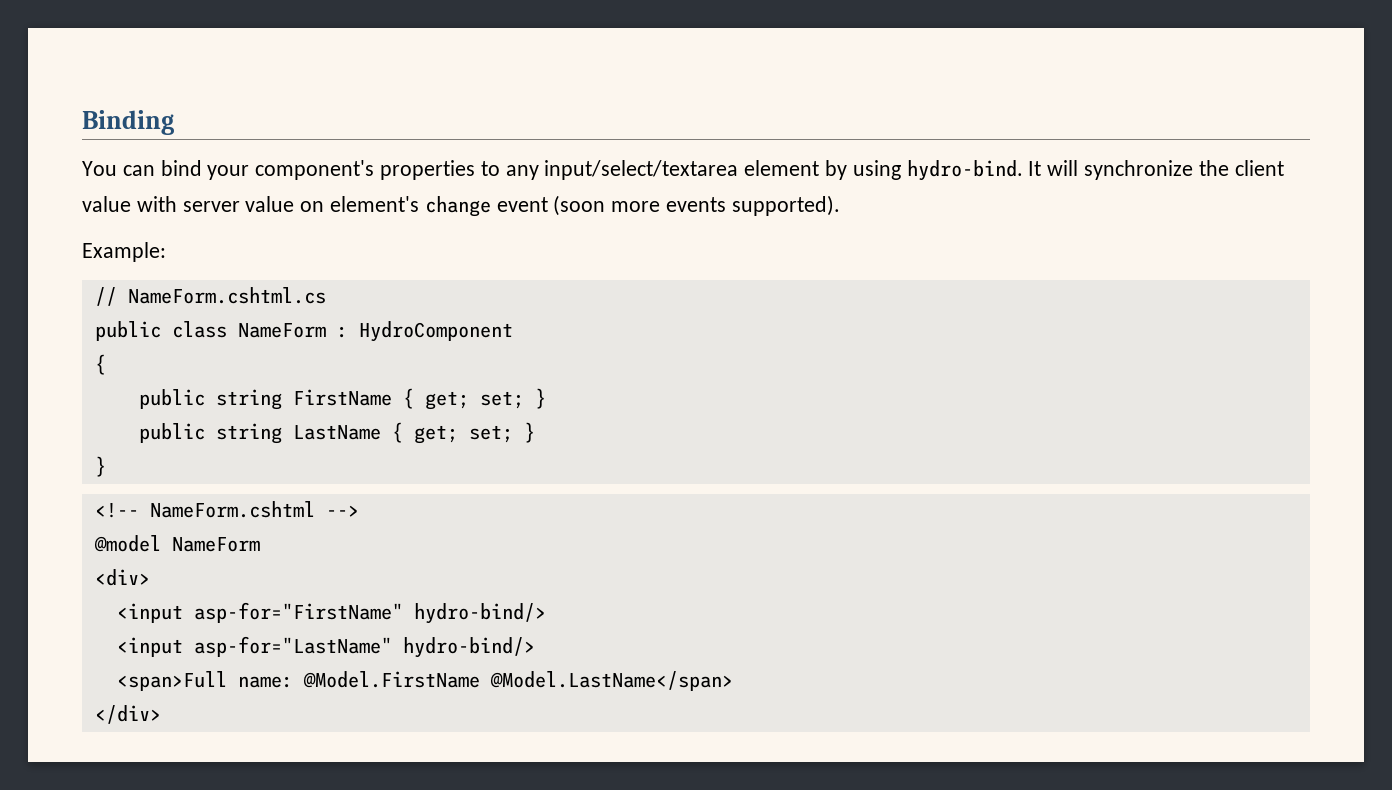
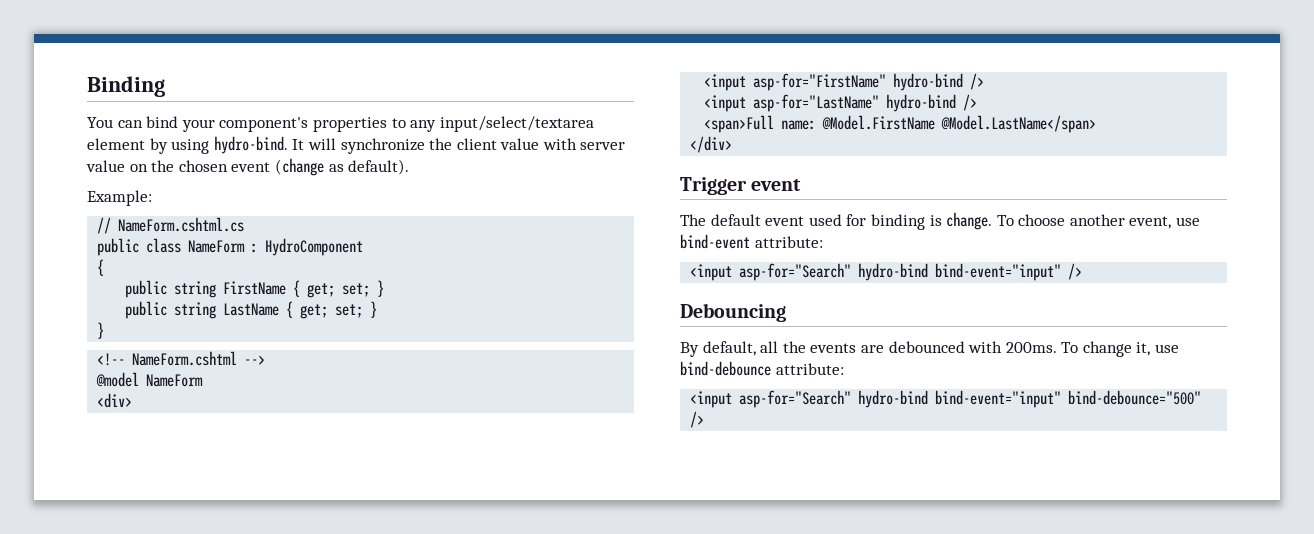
- It will synchronize the client value with server value on element's change event (soon more events supported).
+ It will synchronize the client value with server value on the chosen event (change as default).
- <input asp-for="FirstName" hydro-bind/>
+ <input asp-for="FirstName" hydro-bind />
- <input asp-for="LastName" hydro-bind/>
+ <input asp-for="LastName" hydro-bind />
+ Trigger event
+ The default event used for binding is change. To choose another event, use bind-event attribute:
+ <input asp-for="Search" hydro-bind bind-event="input" />
+ Debouncing
+ By default, all the events are debounced with 200ms. To change it, use bind-debounce attribute:
+ <input asp-for="Search" hydro-bind bind-event="input" bind-debounce="500" />

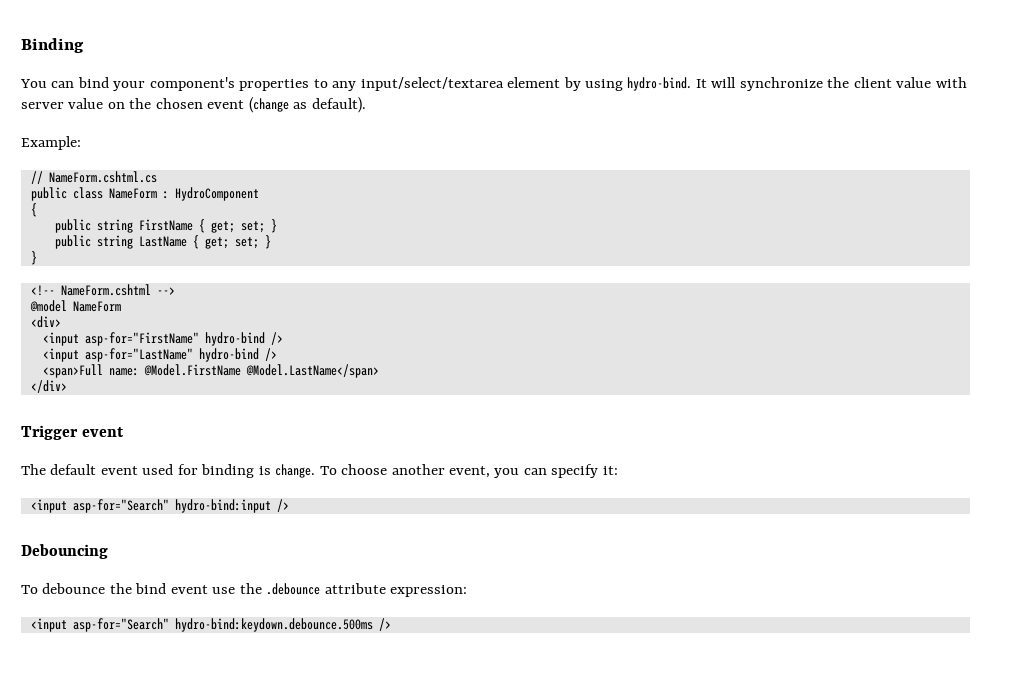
- To choose another event, use bind-event attribute:
- <input asp-for="Search" hydro-bind bind-event="input" />
+ To choose another event, you can specify it:
+ <input asp-for="Search" hydro-bind:input />
- By default, all the events are debounced with 200ms. To change it, use bind-debounce attribute:
- <input asp-for="Search" hydro-bind bind-event="input" bind-debounce="500" />
+ To debounce the bind event use the .debounce attribute expression:
+ <input asp-for="Search" hydro-bind:keydown.debounce.500ms />

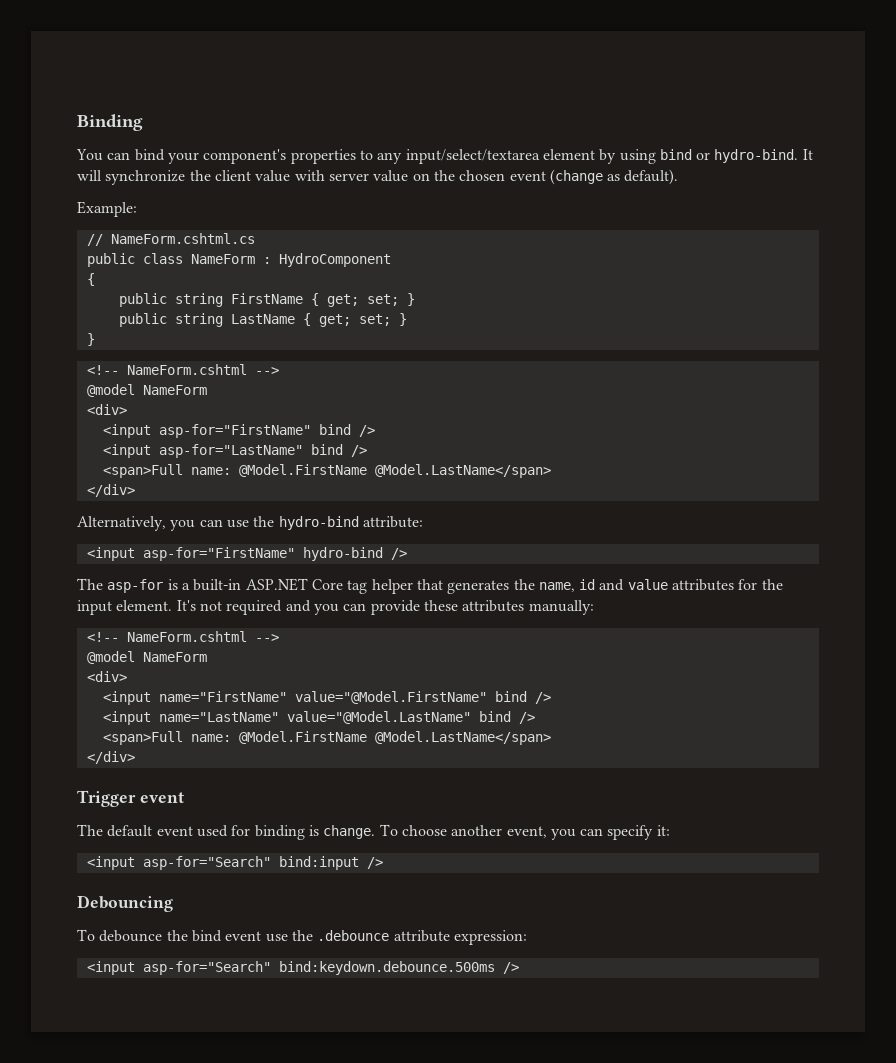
- You can bind your component's properties to any input/select/textarea element by using hydro-bind.
+ You can bind your component's properties to any input/select/textarea element by using bind or hydro-bind.
- <input asp-for="FirstName" hydro-bind />
+ <input asp-for="FirstName" bind />
- <input asp-for="LastName" hydro-bind />
+ <input asp-for="LastName" bind />
+ <span>Full name: @Model.FirstName @Model.LastName</span>
+ </div>
+ Alternatively, you can use the hydro-bind attribute:
+ <input asp-for="FirstName" hydro-bind />
+ The asp-for is a built-in ASP.NET Core tag helper that generates the name, id and value attributes for the input element. It's not required and you can provide these attributes manually:
+ <!-- NameForm.cshtml -->
+ @model NameForm
+ <div>
+ <input name="FirstName" value="@Model.FirstName" bind />
+ <input name="LastName" value="@Model.LastName" bind />
- <input asp-for="Search" hydro-bind:input />
+ <input asp-for="Search" bind:input />
- <input asp-for="Search" hydro-bind:keydown.debounce.500ms />
+ <input asp-for="Search" bind:keydown.debounce.500ms />

